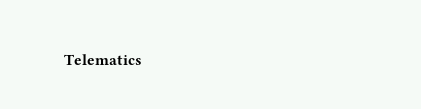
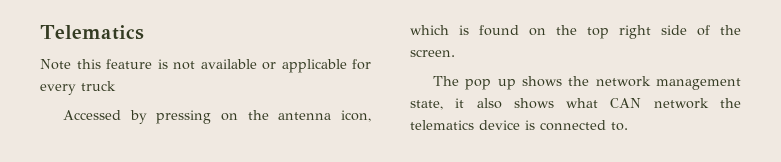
+ Note this feature is not available or applicable for every truck
+ Accessed by pressing on the antenna icon, which is found on the top right side of the screen.
+ The pop up shows the network management state, it also shows what CAN network the telematics device is connected to.

